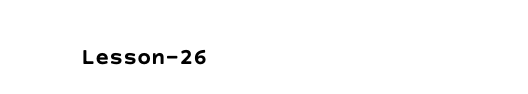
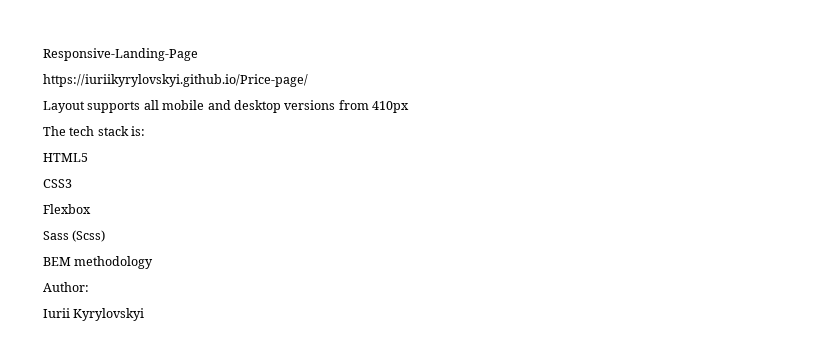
- Lesson-26
+ Responsive-Landing-Page
+ https://iuriikyrylovskyi.github.io/Price-page/
+ Layout supports all mobile and desktop versions from 410px
+ The tech stack is:
+ HTML5
+ CSS3
+ Flexbox
+ Sass (Scss)
+ BEM methodology
+ Author:
+ Iurii Kyrylovskyi

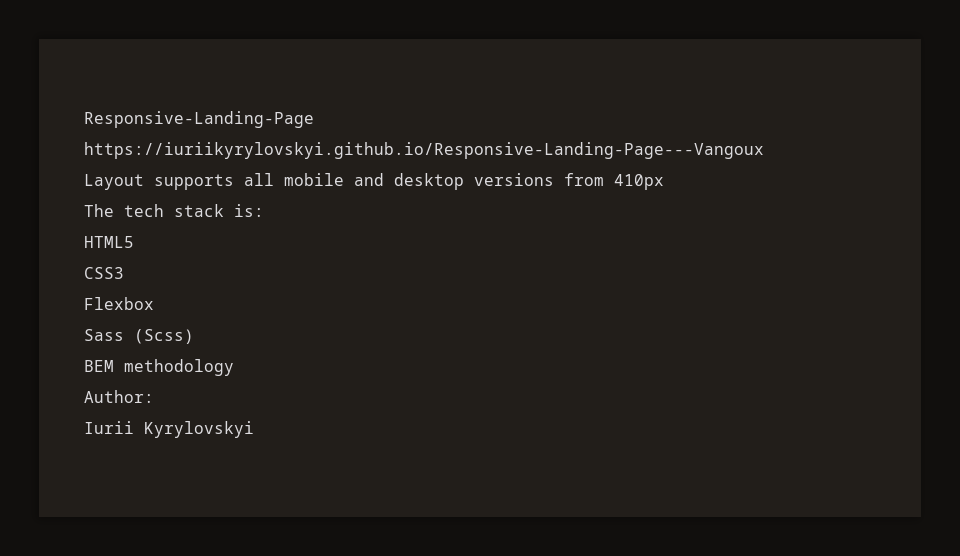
- https://iuriikyrylovskyi.github.io/Price-page/
+ https://iuriikyrylovskyi.github.io/Responsive-Landing-Page---Vangoux

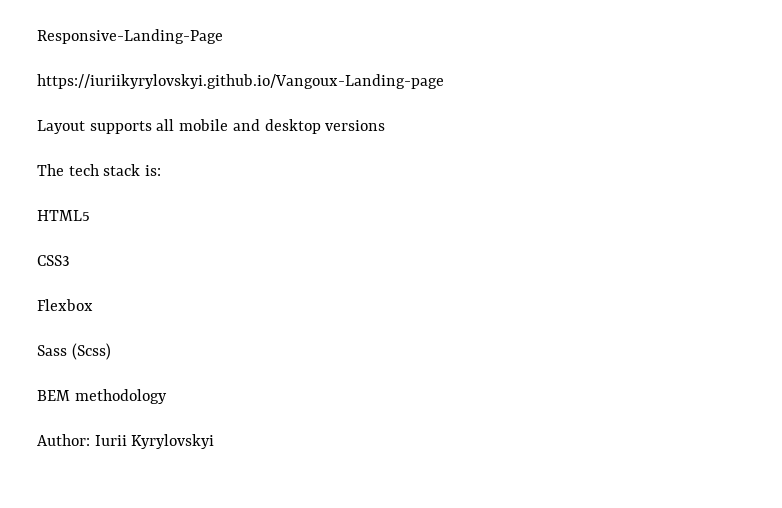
- https://iuriikyrylovskyi.github.io/Responsive-Landing-Page---Vangoux
+ https://iuriikyrylovskyi.github.io/Vangoux-Landing-page
- Layout supports all mobile and desktop versions from 410px
+ Layout supports all mobile and desktop versions
- Author:
- Iurii Kyrylovskyi
+ Author: Iurii Kyrylovskyi

